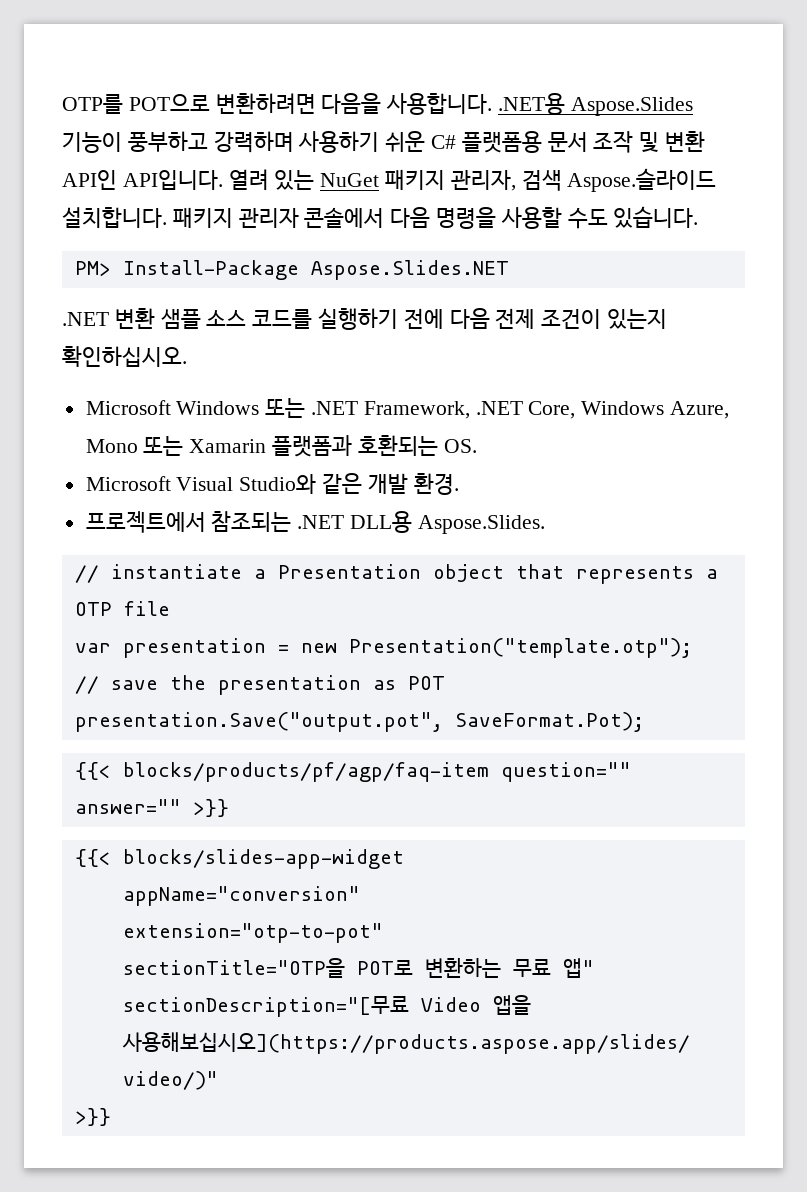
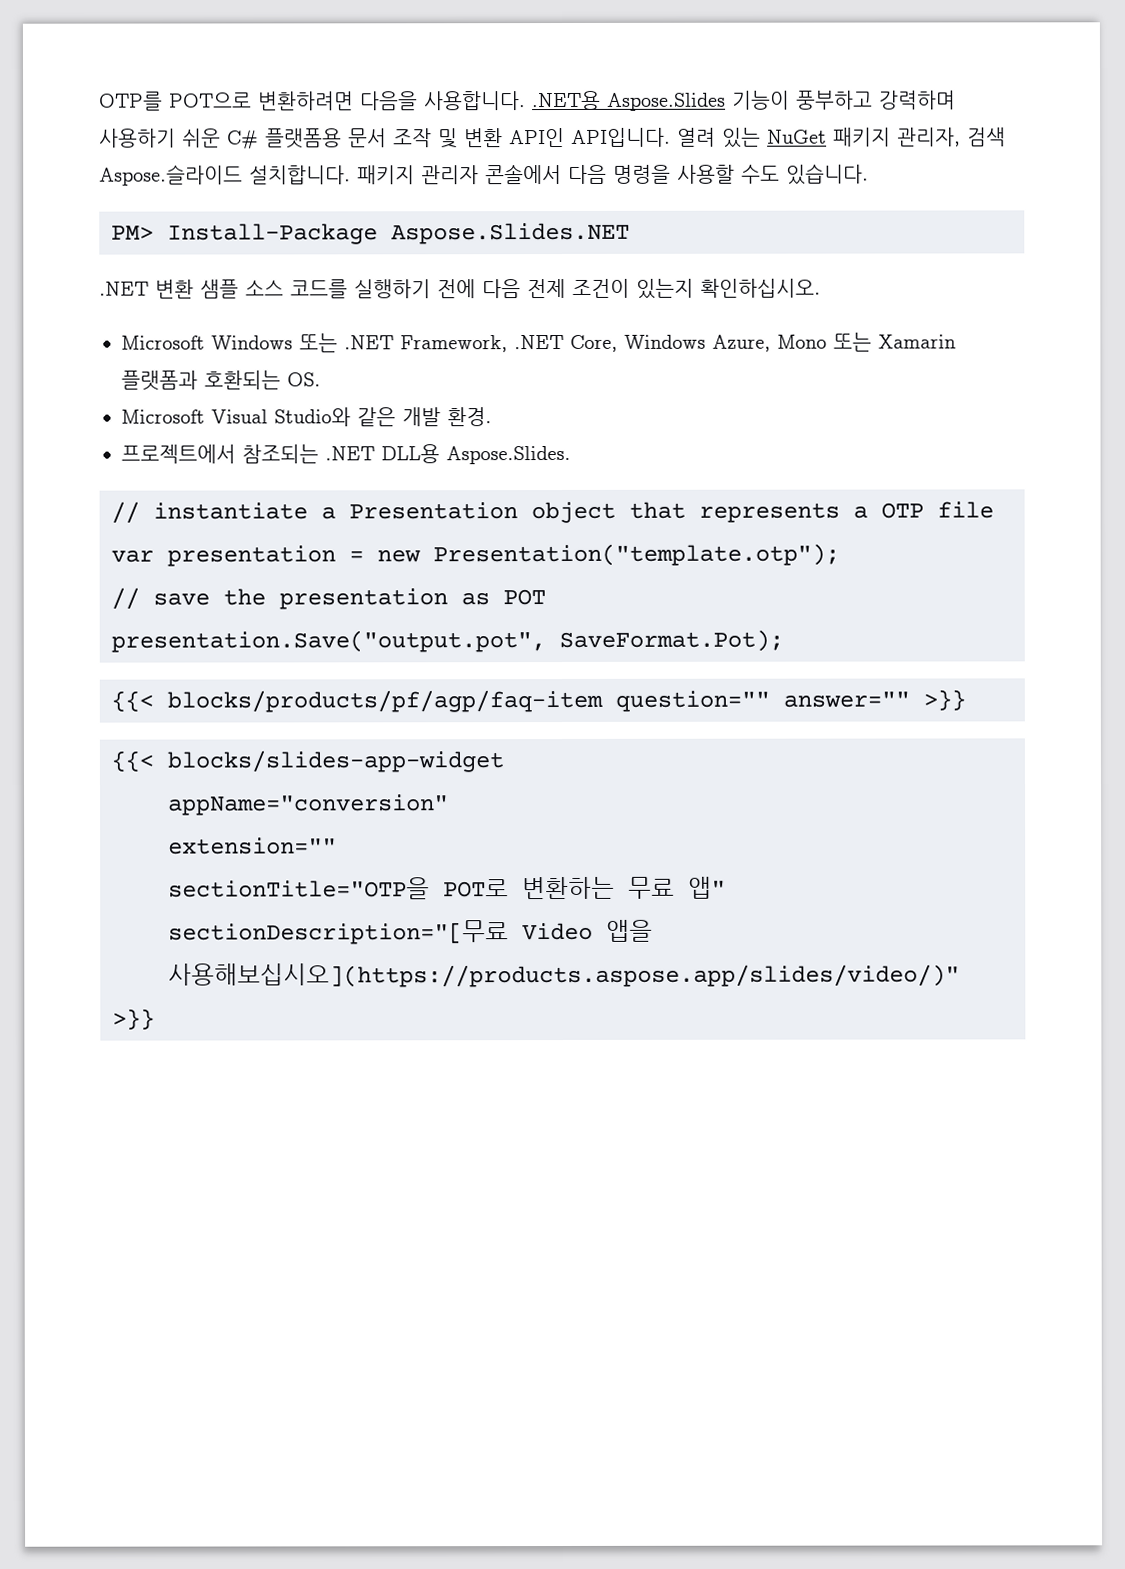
- extension="otp-to-pot"
+ extension=""

